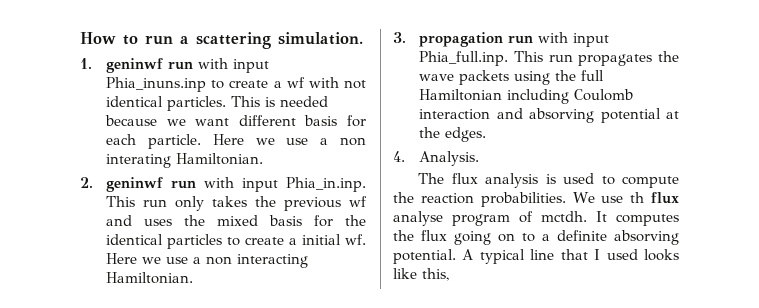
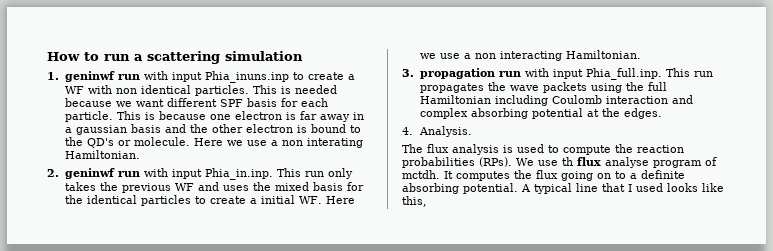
- How to run a scattering simulation.
+ How to run a scattering simulation
- 1. geninwf run with input Phia_inuns.inp to create a wf with not identical particles.
+ 1. geninwf run with input Phia_inuns.inp to create a WF with non identical particles.
- This is needed because we want different basis for each particle.
+ This is needed because we want different SPF basis for each particle.
+ This is because one electron is far away in a gaussian basis and the other electron is bound to the QD's or molecule.
- 2. geninwf run with input Phia_in.inp. This run only takes the previous wf and uses the mixed basis for the identical particles to create a initial wf. Here we use a non interacting Hamiltonian.
+ 2. geninwf run with input Phia_in.inp. This run only takes the previous WF and uses the mixed basis for the identical particles to create a initial WF. Here we use a non interacting Hamiltonian.
- 3. propagation run with input Phia_full.inp. This run propagates the wave packets using the full Hamiltonian including Coulomb interaction and absorving potential at the edges.
+ 3. propagation run with input Phia_full.inp. This run propagates the wave packets using the full Hamiltonian including Coulomb interaction and complex absorbing potential at the edges.
- The flux analysis is used to compute the reaction probabilities.
+ The flux analysis is used to compute the reaction probabilities (RPs).
- It computes the flux going on to a definite absorving potential.
+ It computes the flux going on to a definite absorbing potential.

